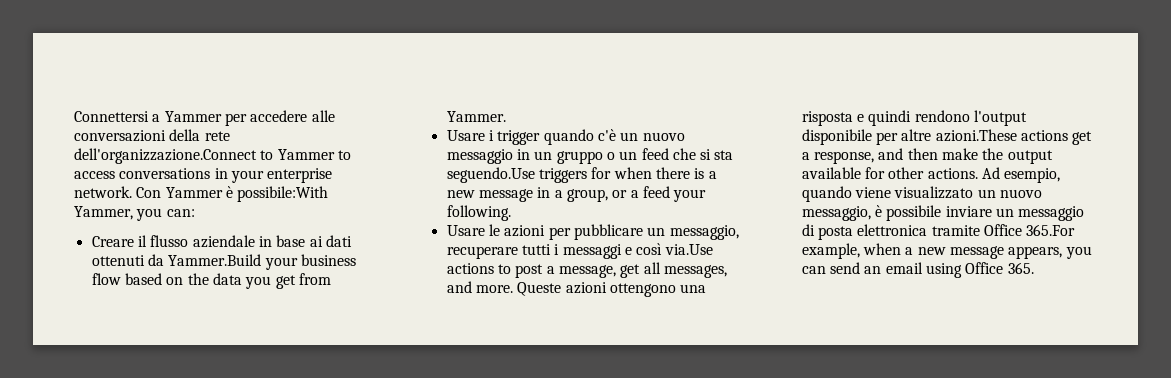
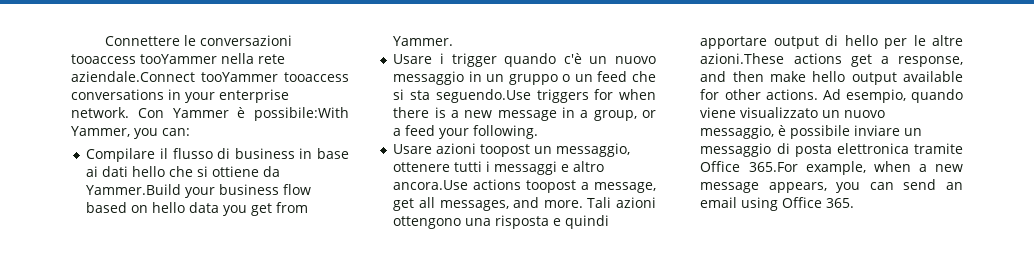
- Connettersi a Yammer per accedere alle conversazioni della rete dell'organizzazione.Connect to Yammer to access conversations in your enterprise network.
+ Connettere le conversazioni tooaccess tooYammer nella rete aziendale.Connect tooYammer tooaccess conversations in your enterprise network.
- Creare il flusso aziendale in base ai dati ottenuti da Yammer.Build your business flow based on the data you get from Yammer.
+ Compilare il flusso di business in base ai dati hello che si ottiene da Yammer.Build your business flow based on hello data you get from Yammer.
- Usare le azioni per pubblicare un messaggio, recuperare tutti i messaggi e così via.Use actions to post a message, get all messages, and more.
+ Usare azioni toopost un messaggio, ottenere tutti i messaggi e altro ancora.Use actions toopost a message, get all messages, and more.
- Queste azioni ottengono una risposta e quindi rendono l'output disponibile per altre azioni.These actions get a response, and then make the output available for other actions.
+ Tali azioni ottengono una risposta e quindi apportare output di hello per le altre azioni.These actions get a response, and then make hello output available for other actions.

